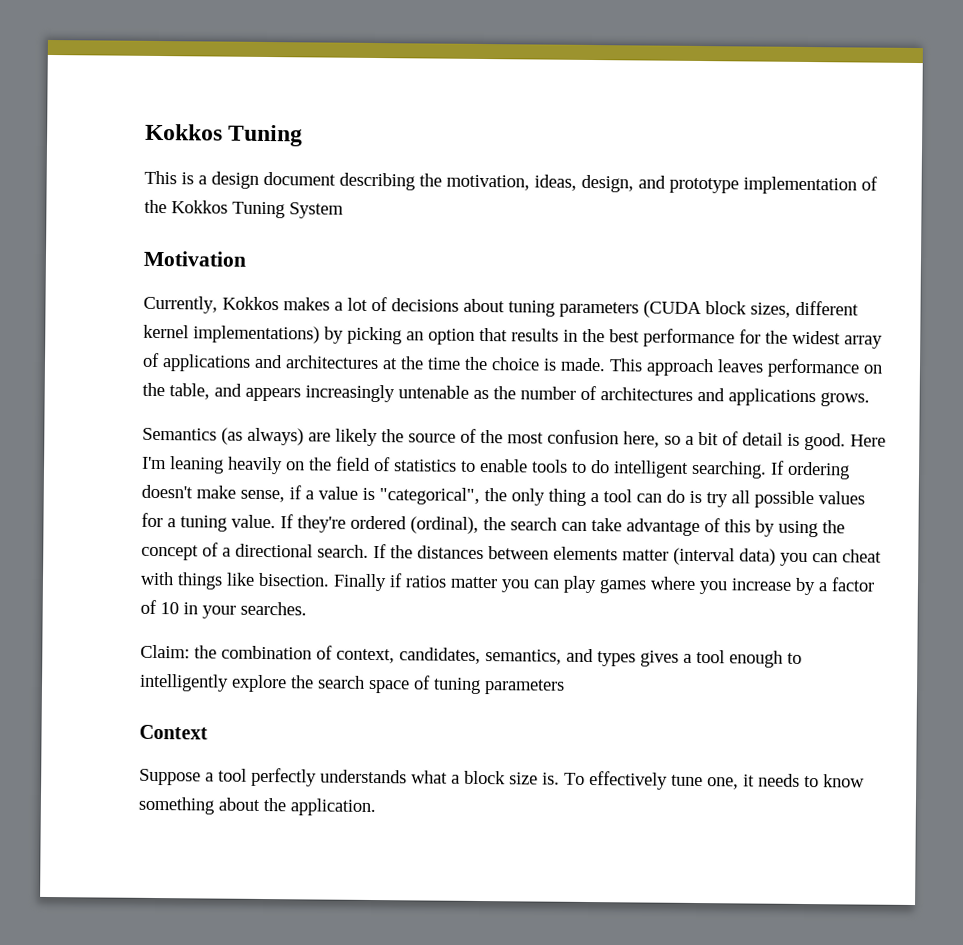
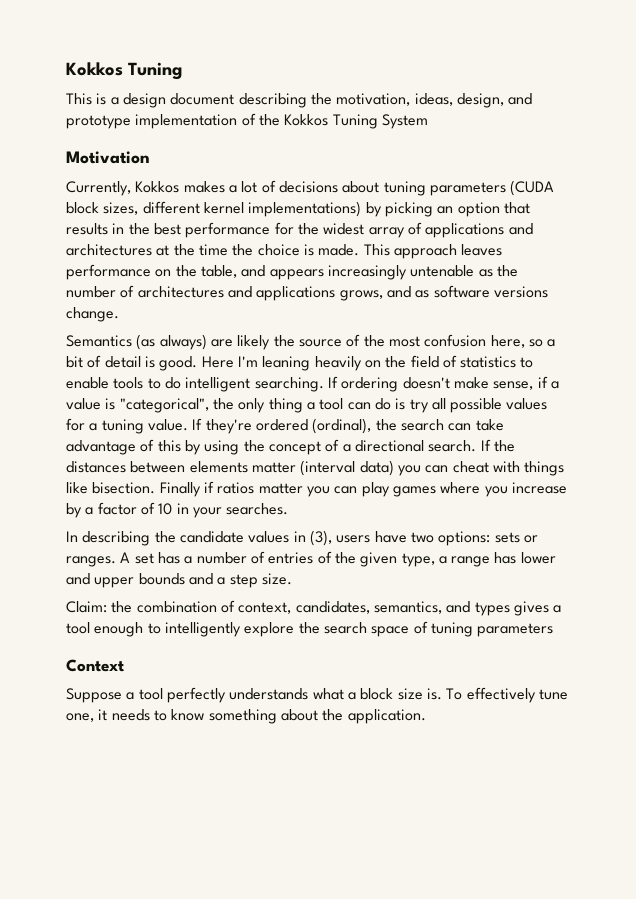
- This approach leaves performance on the table, and appears increasingly untenable as the number of architectures and applications grows.
+ This approach leaves performance on the table, and appears increasingly untenable as the number of architectures and applications grows, and as software versions change.
+ In describing the candidate values in (3), users have two options: sets or ranges. A set has a number of entries of the given type, a range has lower and upper bounds and a step size.

